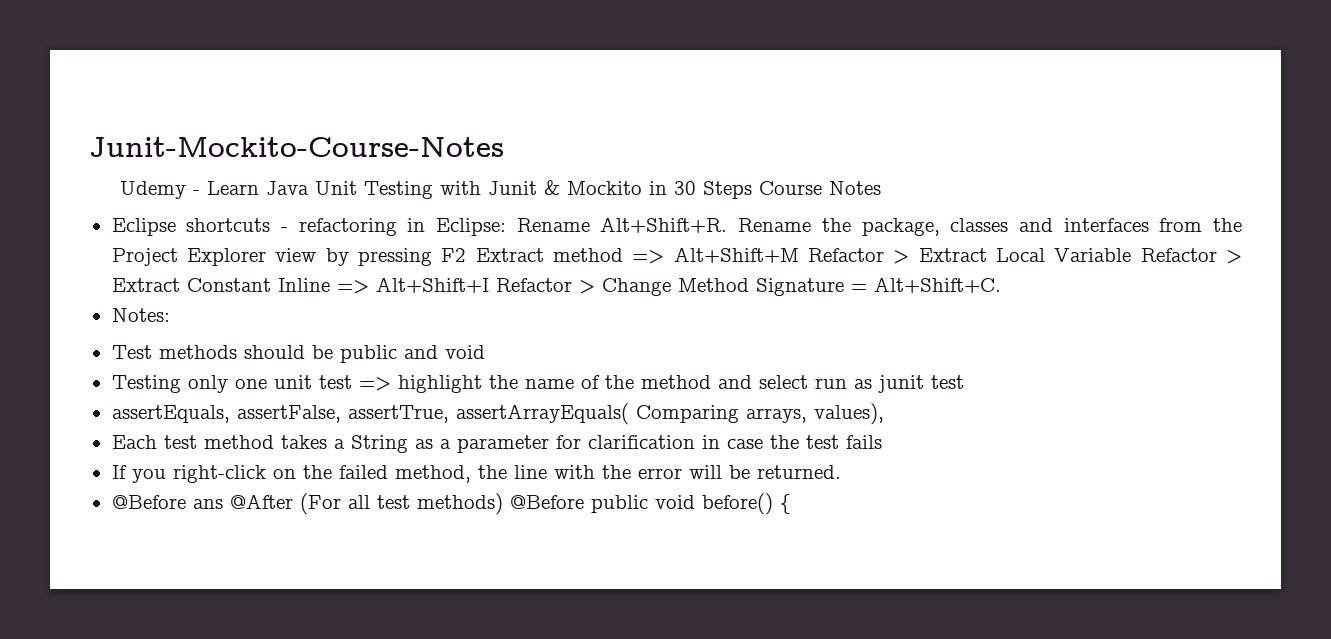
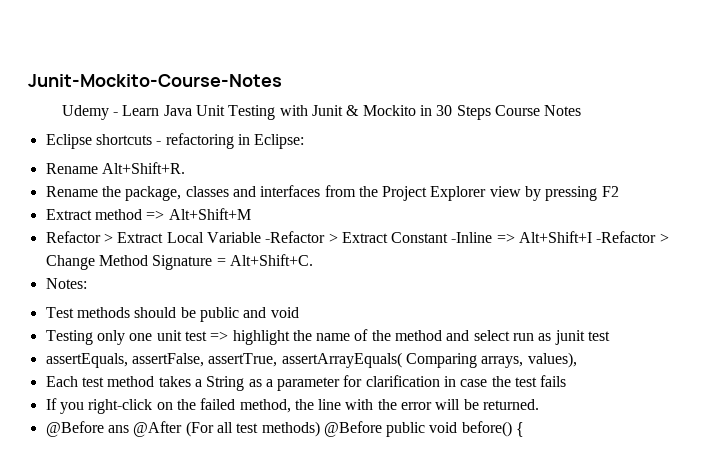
- Eclipse shortcuts - refactoring in Eclipse: Rename Alt+Shift+R. Rename the package, classes and interfaces from the Project Explorer view by pressing F2 Extract method => Alt+Shift+M Refactor > Extract Local Variable Refactor > Extract Constant Inline => Alt+Shift+I Refactor > Change Method Signature = Alt+Shift+C.
+ Eclipse shortcuts - refactoring in Eclipse:
+ Rename Alt+Shift+R.
+ Rename the package, classes and interfaces from the Project Explorer view by pressing F2
+ Extract method => Alt+Shift+M
+ Refactor > Extract Local Variable -Refactor > Extract Constant -Inline => Alt+Shift+I -Refactor > Change Method Signature = Alt+Shift+C.

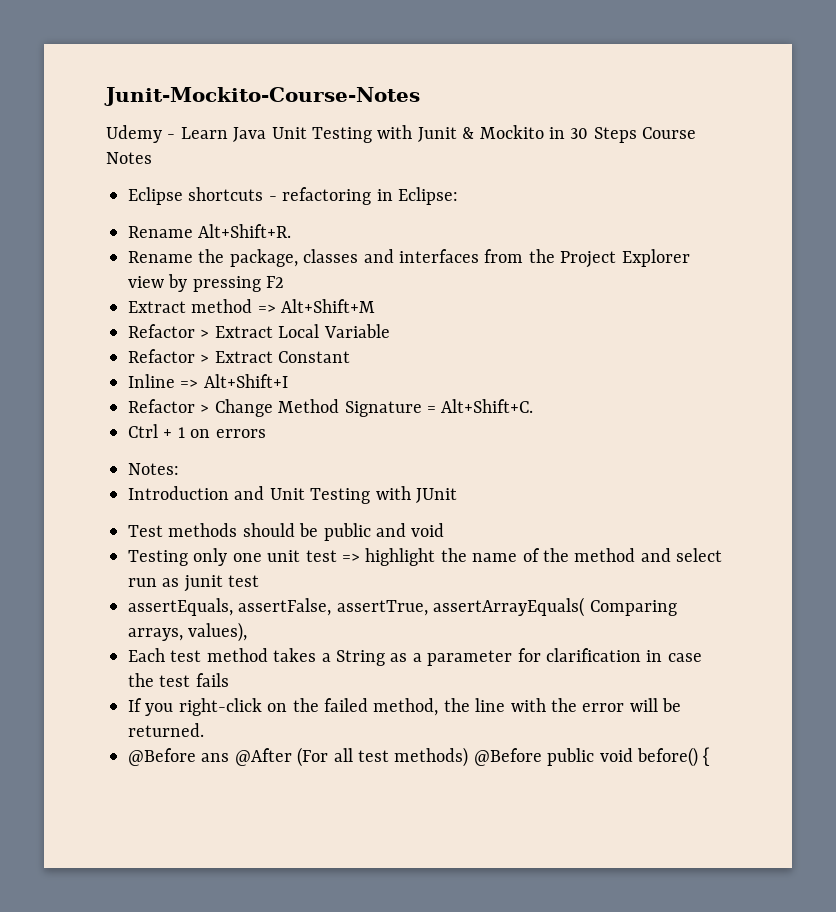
- Refactor > Extract Local Variable -Refactor > Extract Constant -Inline => Alt+Shift+I -Refactor > Change Method Signature = Alt+Shift+C.
+ Refactor > Extract Local Variable
+ Refactor > Extract Constant
+ Inline => Alt+Shift+I
+ Refactor > Change Method Signature = Alt+Shift+C.
+ Ctrl + 1 on errors
  Notes:
+ Introduction and Unit Testing with JUnit

